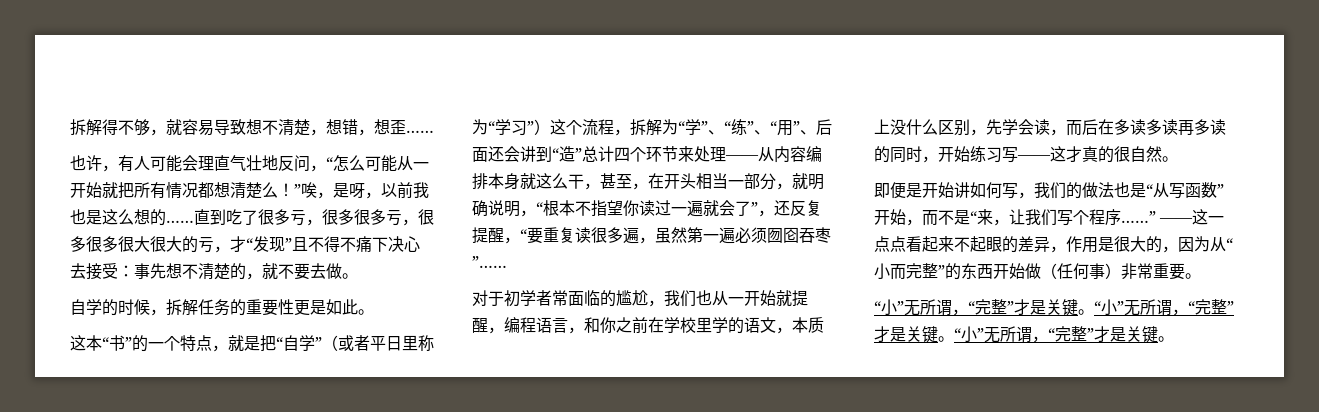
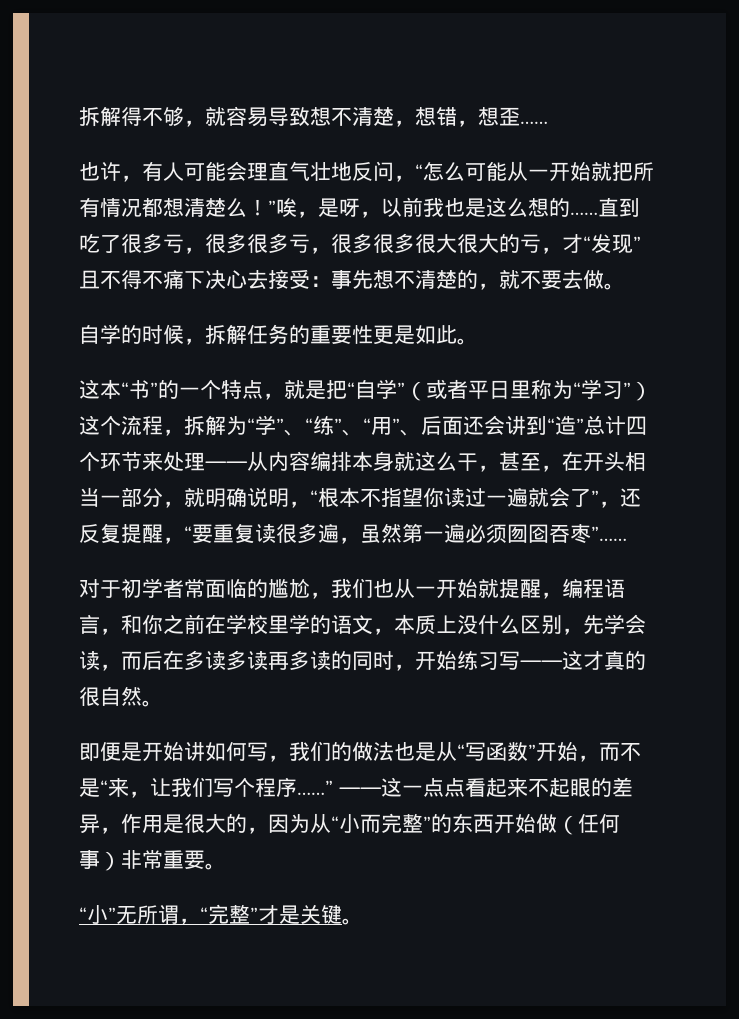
- 即便是开始讲如何写，我们的做法也是“从写函数”开始，而不是“来，让我们写个程序……”
+ 即便是开始讲如何写，我们的做法也是从“写函数”开始，而不是“来，让我们写个程序……”
- “小”无所谓，“完整”才是关键。“小”无所谓，“完整”才是关键。“小”无所谓，“完整”才是关键。
+ “小”无所谓，“完整”才是关键。

